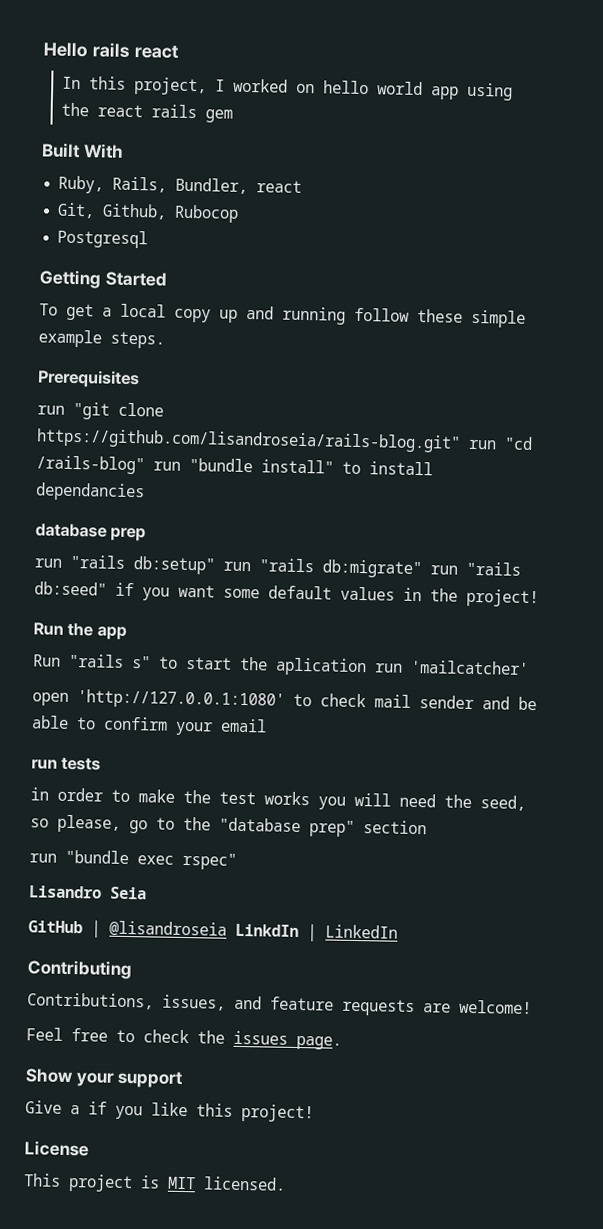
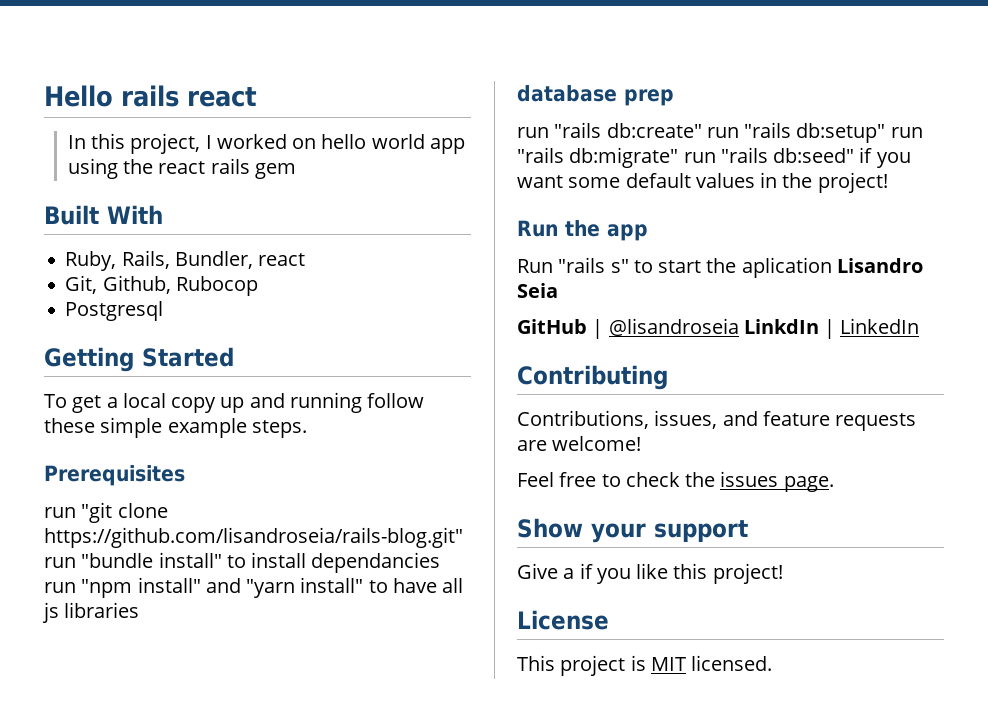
- run "git clone https://github.com/lisandroseia/rails-blog.git" run "cd /rails-blog" run "bundle install" to install dependancies
+ run "git clone https://github.com/lisandroseia/rails-blog.git" run "bundle install" to install dependancies run "npm install" and "yarn install" to have all js libraries
- run "rails db:setup" run "rails db:migrate" run "rails db:seed" if you want some default values in the project!
+ run "rails db:create" run "rails db:setup" run "rails db:migrate" run "rails db:seed" if you want some default values in the project!
- Run "rails s" to start the aplication run 'mailcatcher'
- open 'http://127.0.0.1:1080' to check mail sender and be able to confirm your email
- run tests
- in order to make the test works you will need the seed, so please, go to the "database prep" section
- run "bundle exec rspec"
- Lisandro Seia
+ Run "rails s" to start the aplication Lisandro Seia

